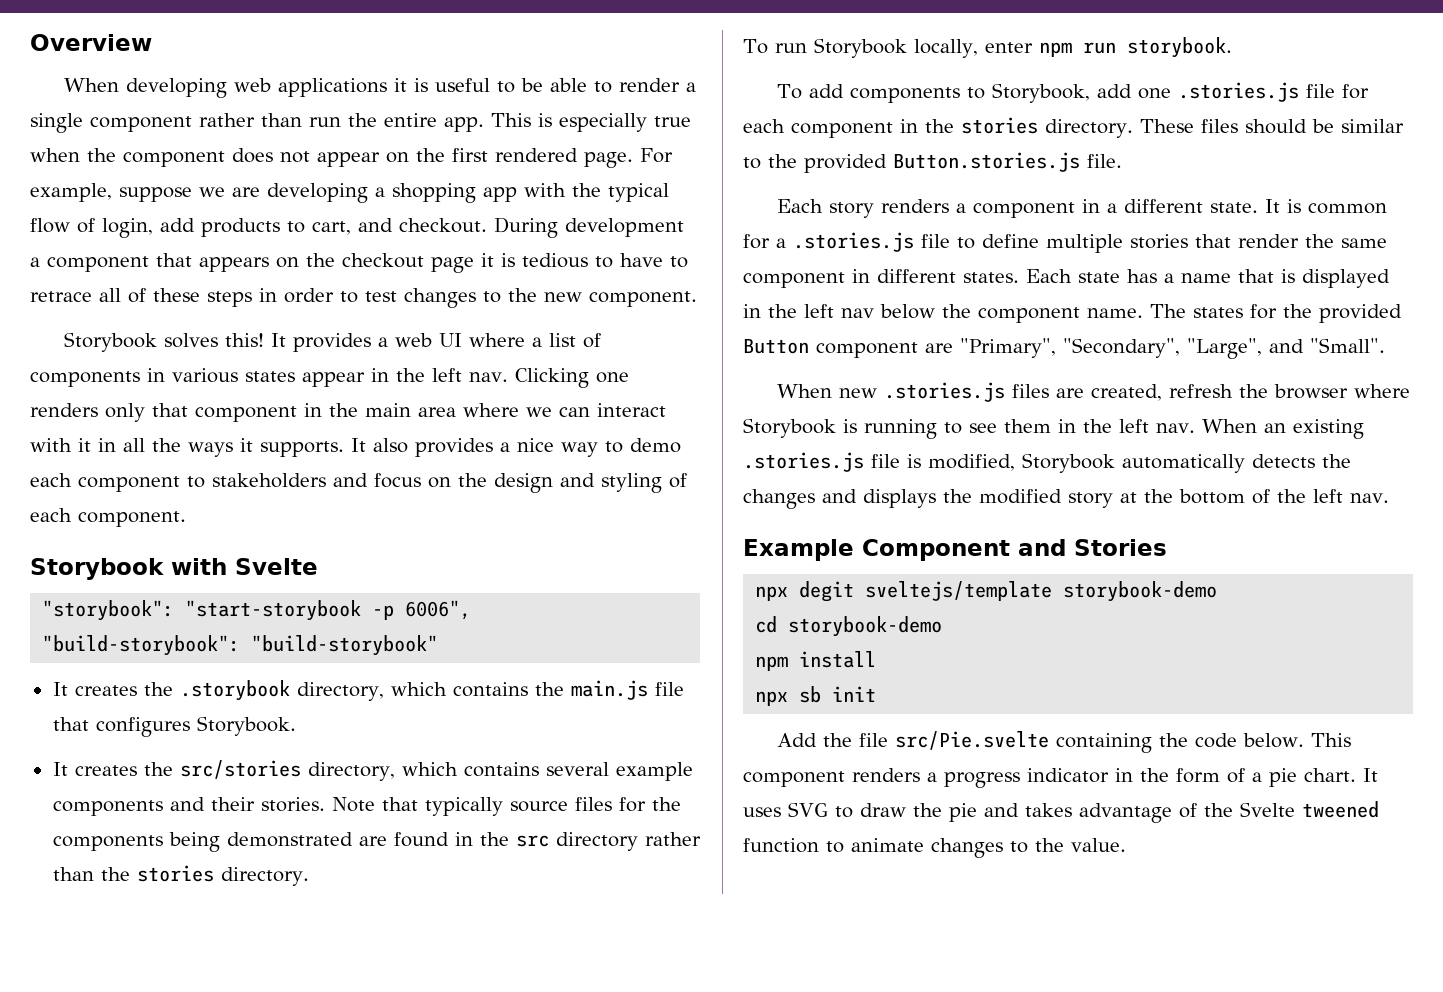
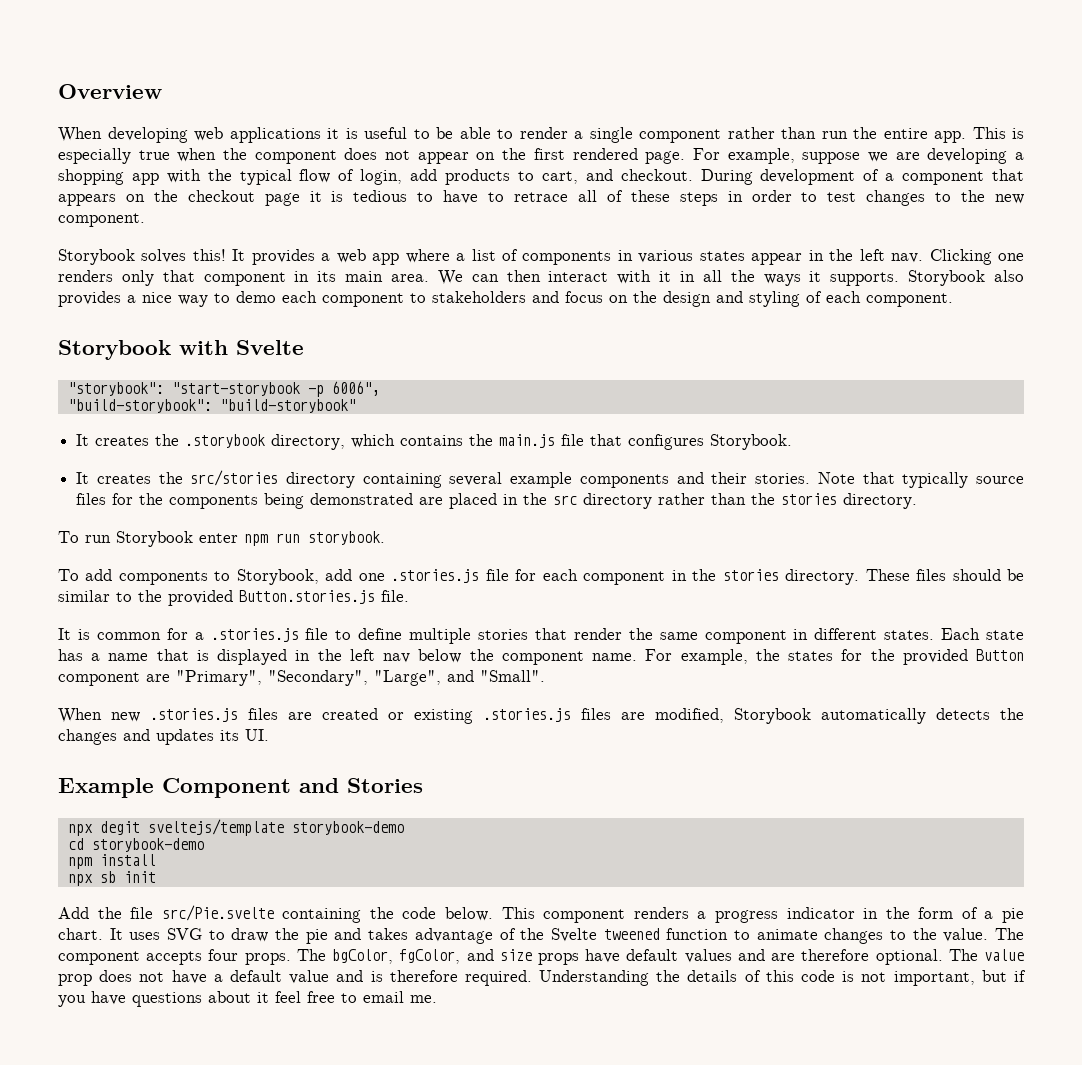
- During development a component that appears on the checkout page it is tedious to have to retrace all of these steps in order to test changes to the new component.
+ During development of a component that appears on the checkout page it is tedious to have to retrace all of these steps in order to test changes to the new component.
- It provides a web UI where a list of components in various states appear in the left nav.
+ It provides a web app where a list of components in various states appear in the left nav.
- Clicking one renders only that component in the main area where we can interact with it in all the ways it supports.
+ Clicking one renders only that component in its main area. We can then interact with it in all the ways it supports.
- It also provides a nice way to demo each component to stakeholders and focus on the design and styling of each component.
+ Storybook also provides a nice way to demo each component to stakeholders and focus on the design and styling of each component.
- It creates the src/stories directory, which contains several example components and their stories.
+ It creates the src/stories directory containing several example components and their stories.
- Note that typically source files for the components being demonstrated are found in the src directory rather than the stories directory.
+ Note that typically source files for the components being demonstrated are placed in the src directory rather than the stories directory.
- To run Storybook locally, enter npm run storybook.
+ To run Storybook enter npm run storybook.
- Each story renders a component in a different state.
- The states for the provided Button component are "Primary", "Secondary", "Large", and "Small".
+ For example, the states for the provided Button component are "Primary", "Secondary", "Large", and "Small".
- When new .stories.js files are created, refresh the browser where Storybook is running to see them in the left nav. When an existing .stories.js file is modified, Storybook automatically detects the changes and displays the modified story at the bottom of the left nav.
+ When new .stories.js files are created or existing .stories.js files are modified, Storybook automatically detects the changes and updates its UI.
+ The component accepts four props. The bgColor, fgColor, and size props have default values and are therefore optional. The value prop does not have a default value and is therefore required. Understanding the details of this code is not important, but if you have questions about it feel free to email me.

